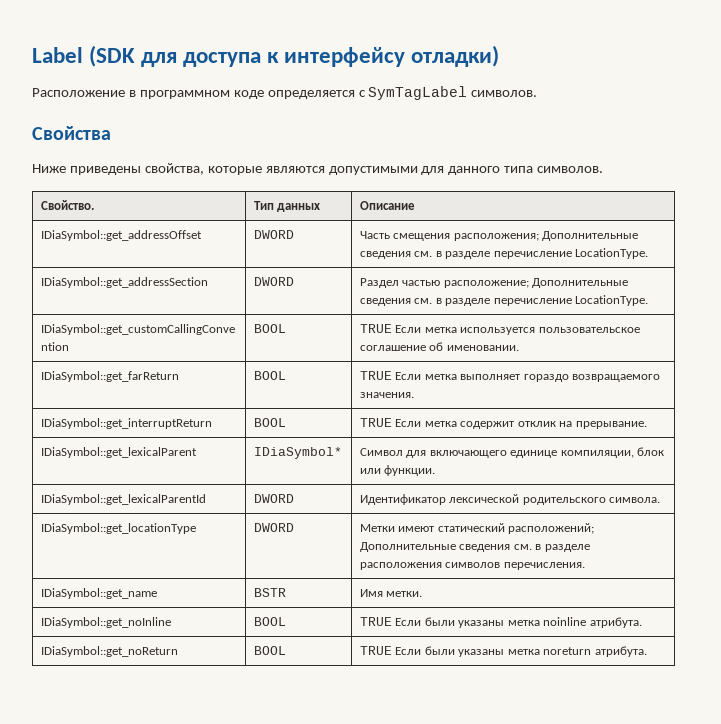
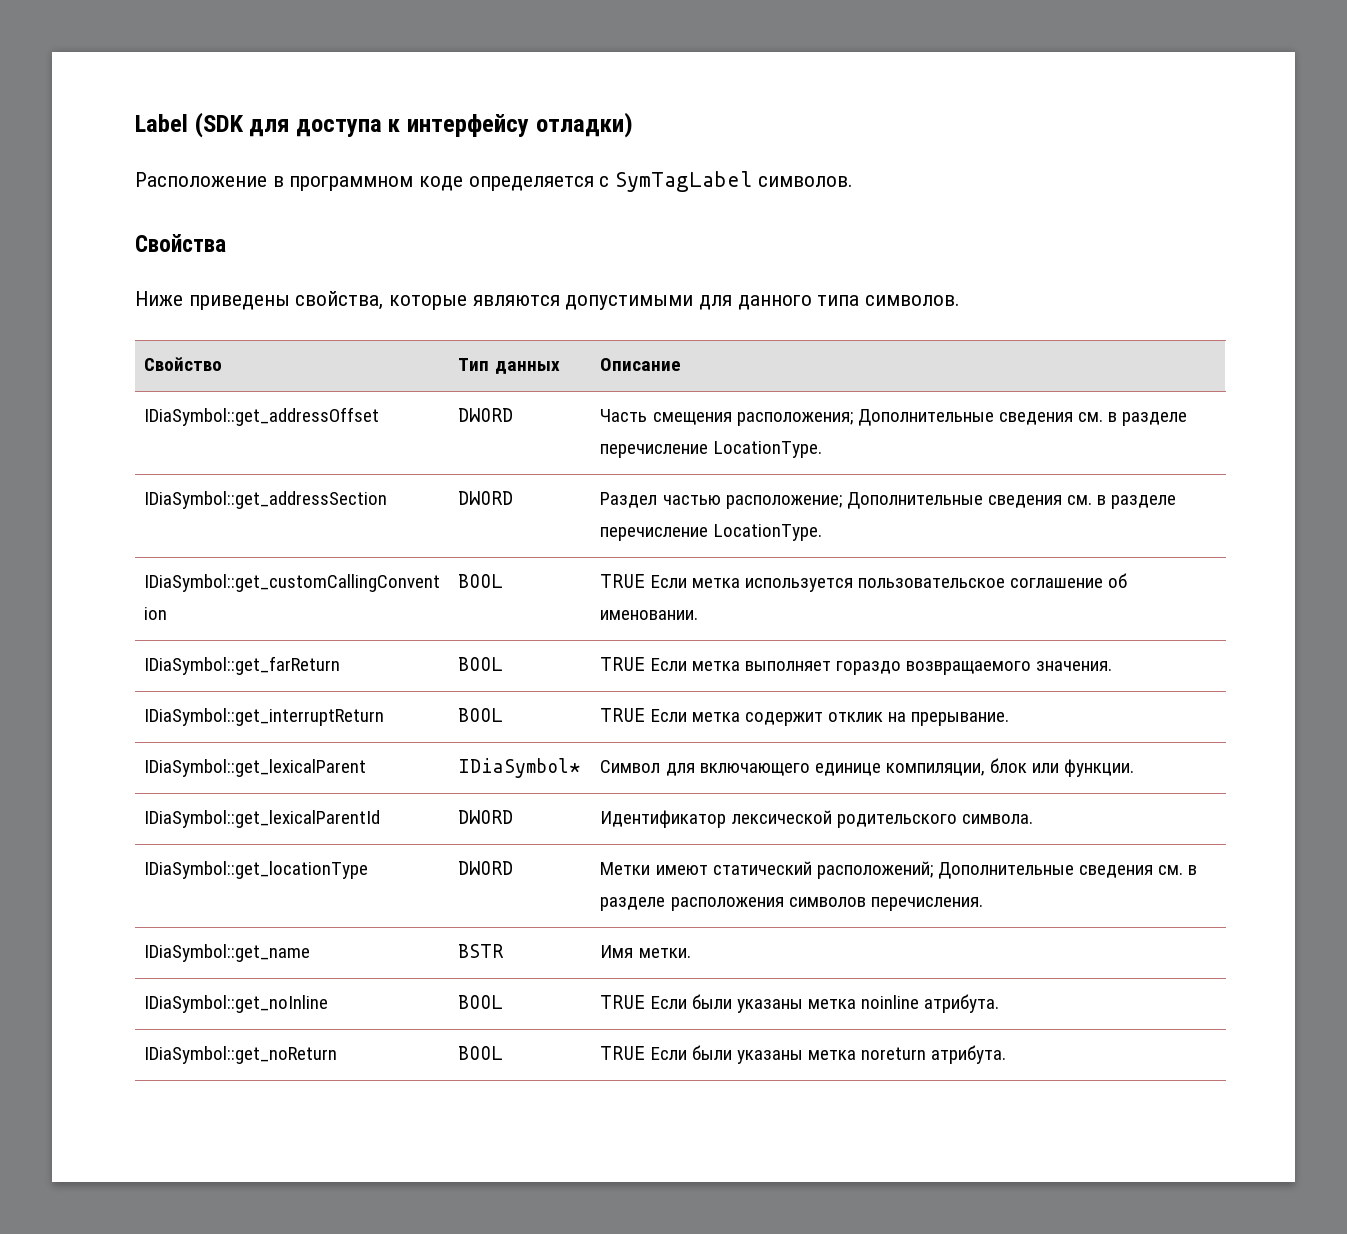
- Свойство. | Тип данных | Описание
+ Свойство | Тип данных | Описание

